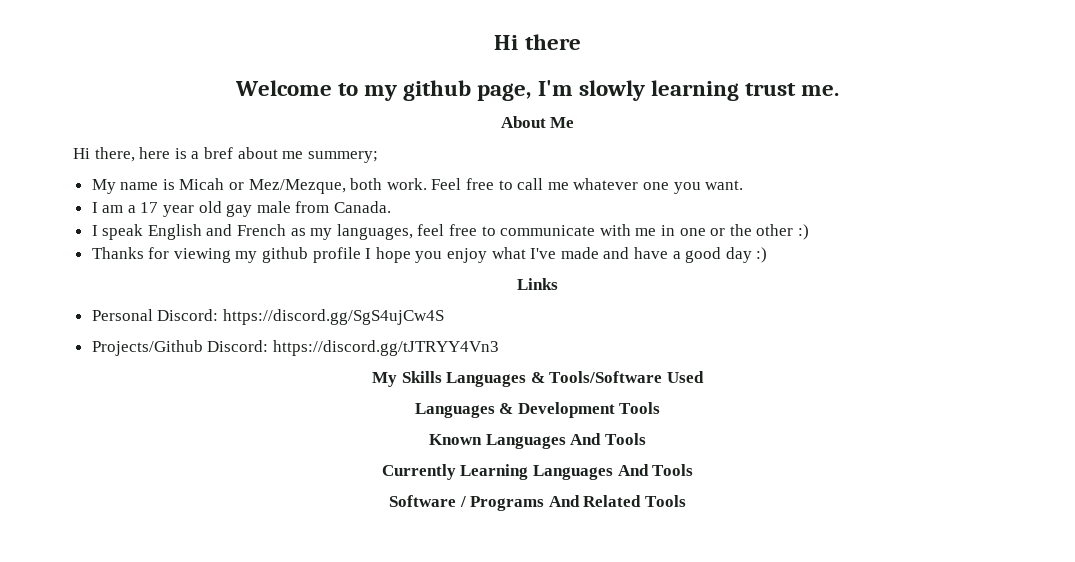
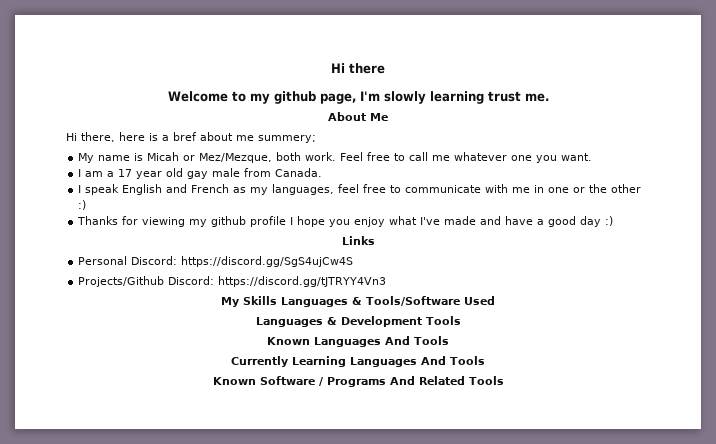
- Software / Programs And Related Tools
+ Known Software / Programs And Related Tools

